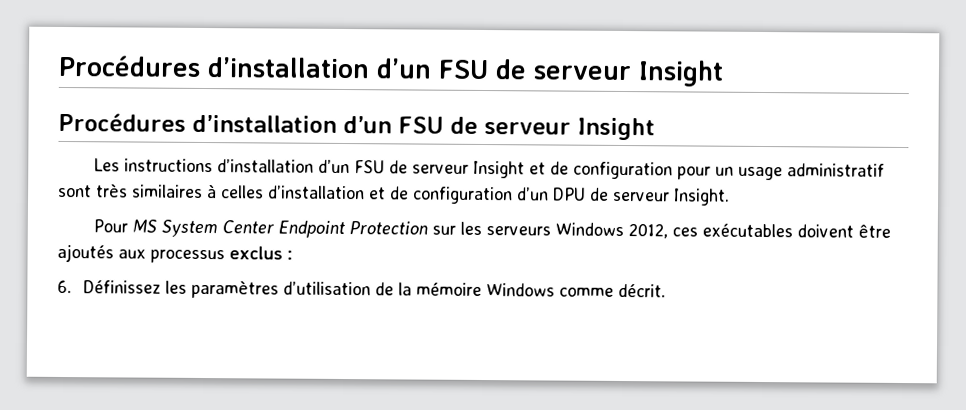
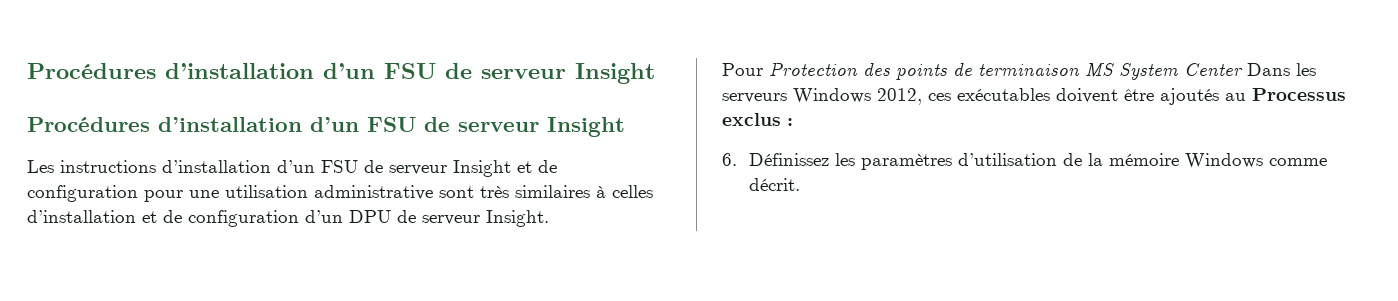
- Les instructions d’installation d’un FSU de serveur Insight et de configuration pour un usage administratif sont très similaires à celles d’installation et de configuration d’un DPU de serveur Insight.
+ Les instructions d’installation d’un FSU de serveur Insight et de configuration pour une utilisation administrative sont très similaires à celles d’installation et de configuration d’un DPU de serveur Insight.
- Pour MS System Center Endpoint Protection sur les serveurs Windows 2012, ces exécutables doivent être ajoutés aux processus exclus :
+ Pour Protection des points de terminaison MS System Center Dans les serveurs Windows 2012, ces exécutables doivent être ajoutés au Processus exclus :

